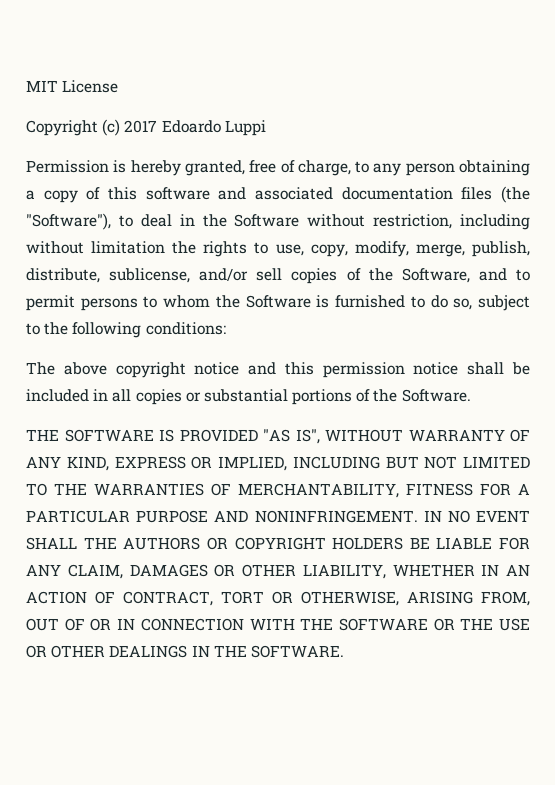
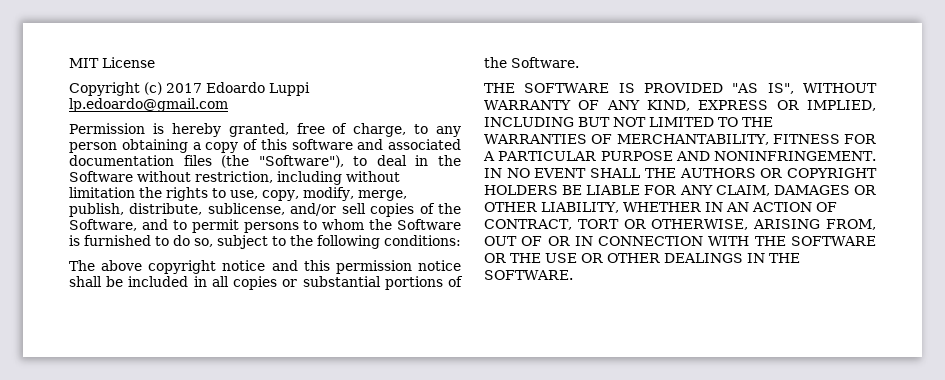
- Copyright (c) 2017 Edoardo Luppi
+ Copyright (c) 2017 Edoardo Luppi lp.edoardo@gmail.com

